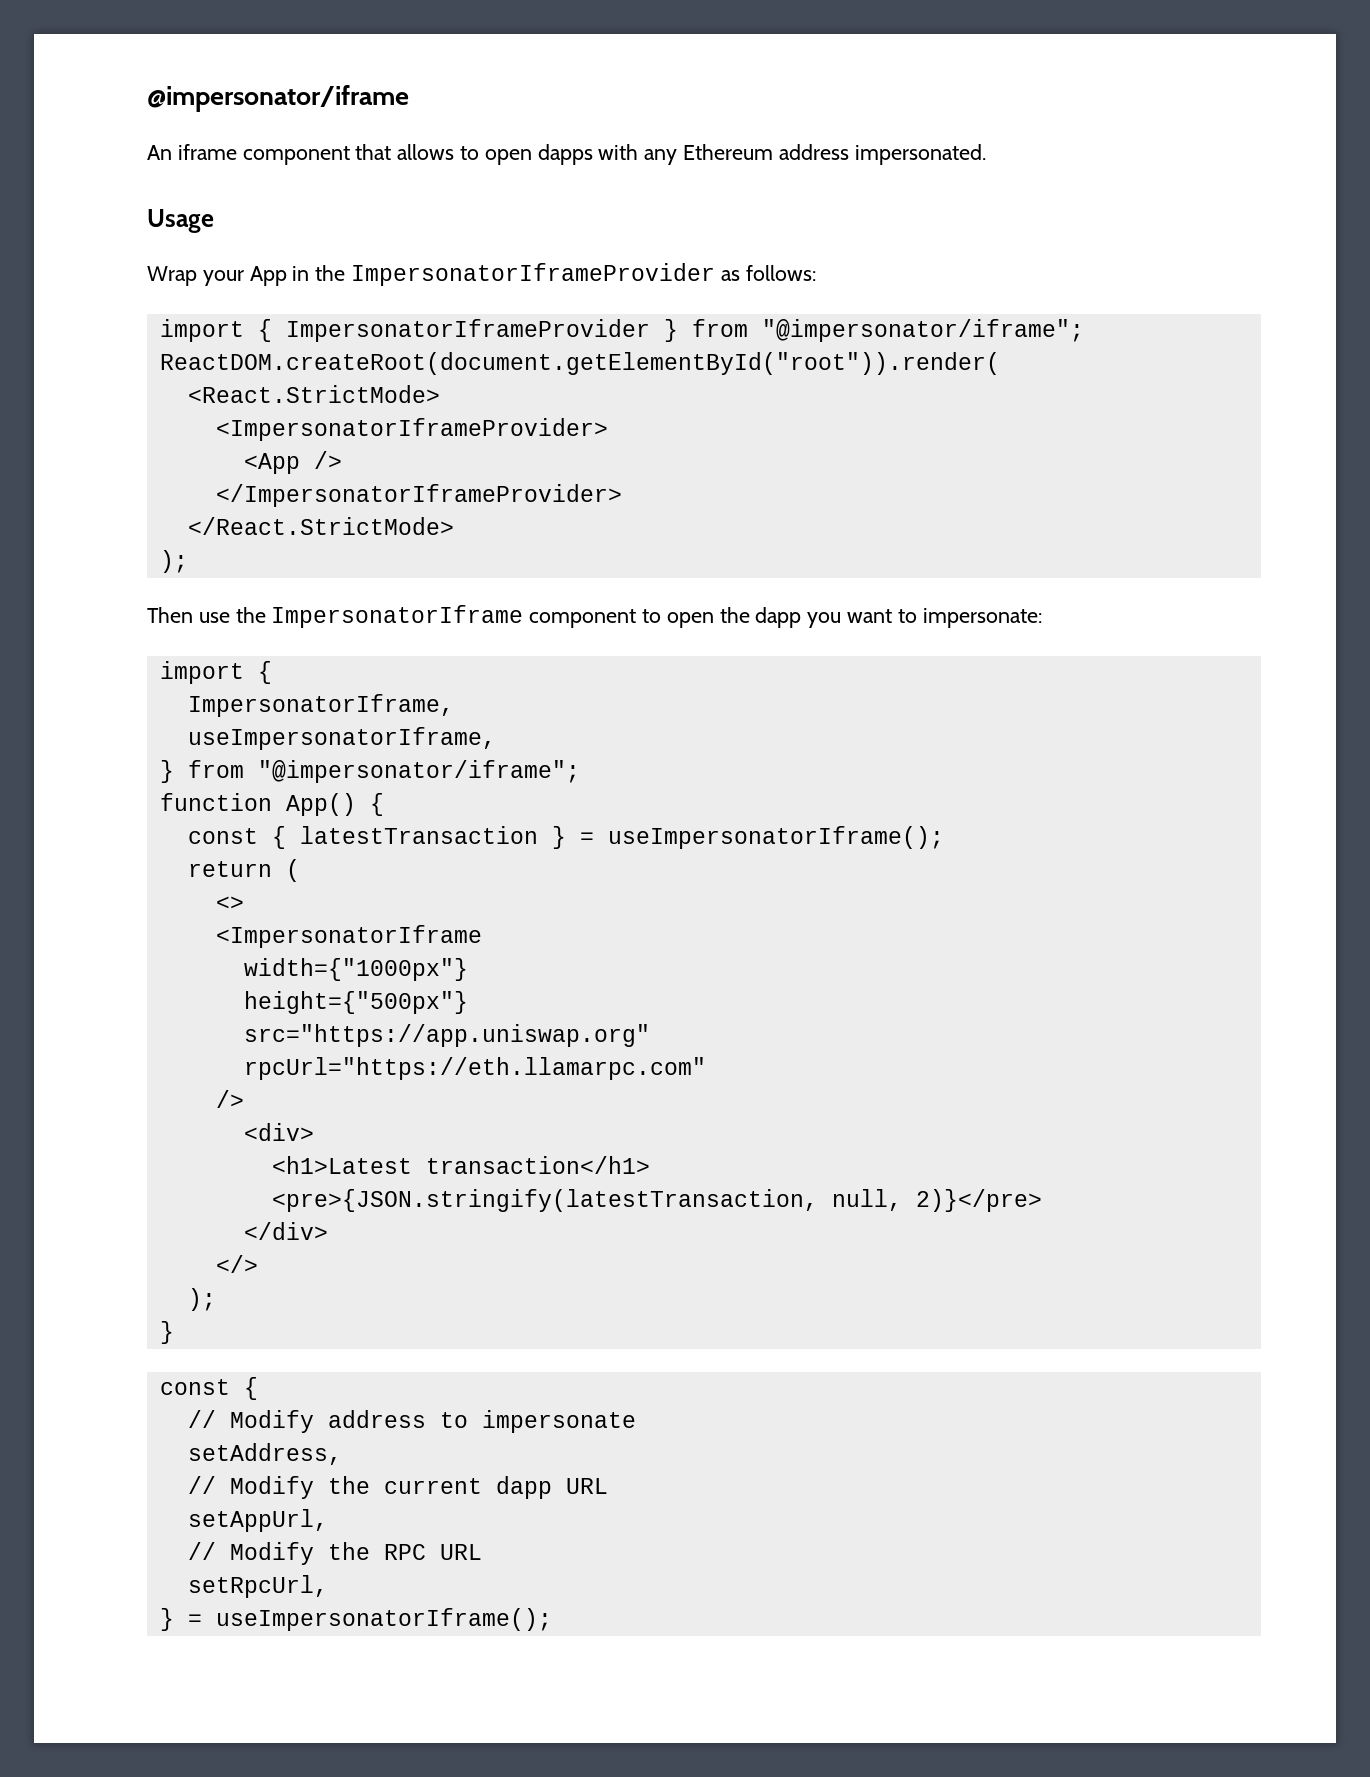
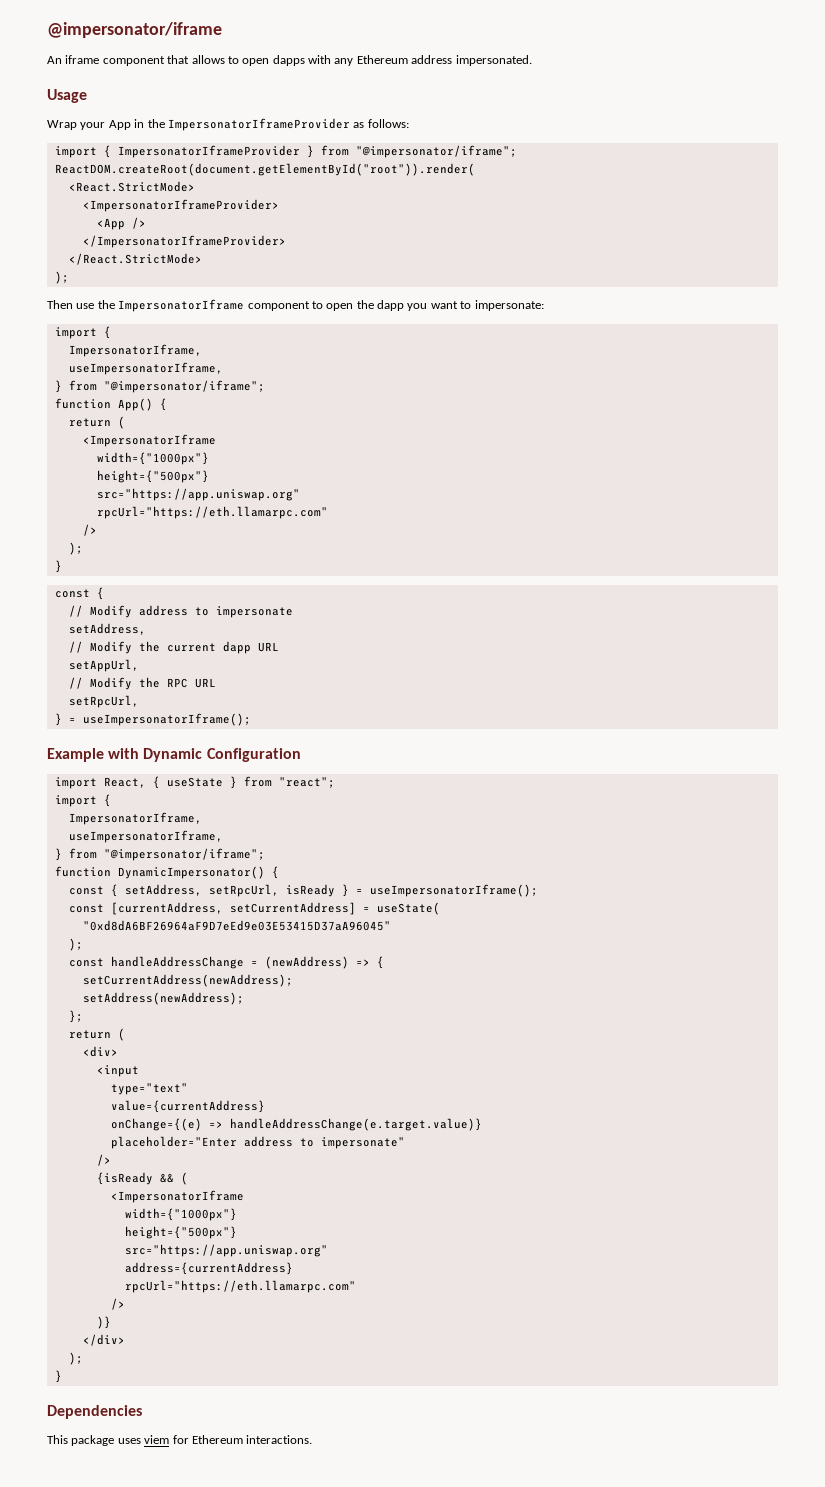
  function App() {
- const { latestTransaction } = useImpersonatorIframe();
  return (
- <>
- <div>
- <h1>Latest transaction</h1>
- <pre>{JSON.stringify(latestTransaction, null, 2)}</pre>
- </div>
- </>
+ Example with Dynamic Configuration
+ import React, { useState } from "react";
+ import {
+ ImpersonatorIframe,
+ useImpersonatorIframe,
+ } from "@impersonator/iframe";
+ function DynamicImpersonator() {
+ const { setAddress, setRpcUrl, isReady } = useImpersonatorIframe();
+ const [currentAddress, setCurrentAddress] = useState(
+ "0xd8dA6BF26964aF9D7eEd9e03E53415D37aA96045"
+ );
+ const handleAddressChange = (newAddress) => {
+ setCurrentAddress(newAddress);
+ setAddress(newAddress);
+ };
+ return (
+ <div>
+ <input
+ type="text"
+ value={currentAddress}
+ onChange={(e) => handleAddressChange(e.target.value)}
+ placeholder="Enter address to impersonate"
+ />
+ {isReady && (
+ <ImpersonatorIframe
+ width={"1000px"}
+ height={"500px"}
+ src="https://app.uniswap.org"
+ address={currentAddress}
+ rpcUrl="https://eth.llamarpc.com"
+ />
+ )}
+ </div>
+ );
+ }
+ Dependencies
+ This package uses viem for Ethereum interactions.

